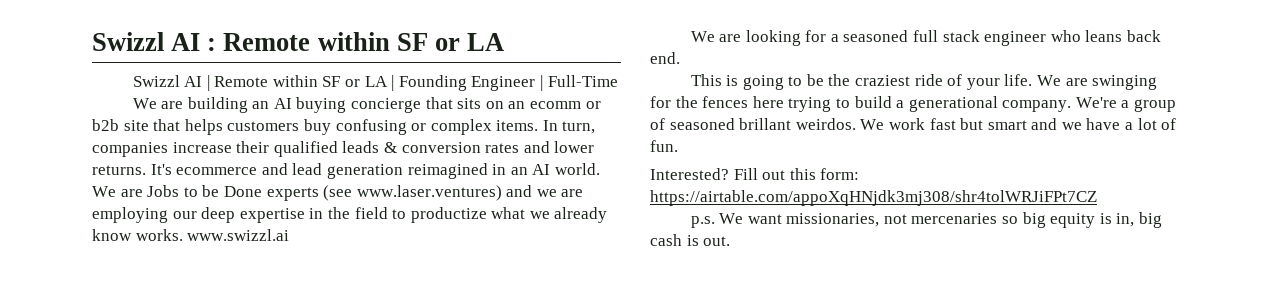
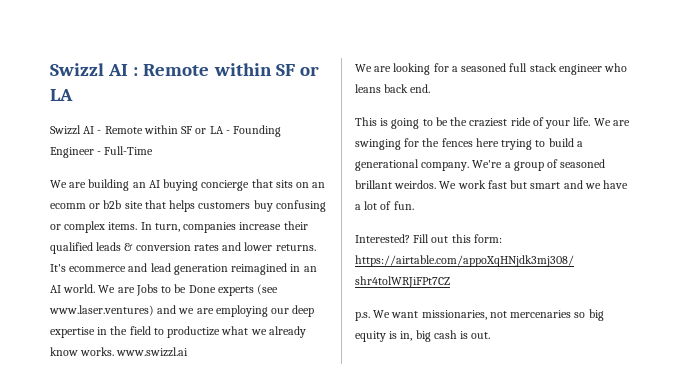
- Swizzl AI | Remote within SF or LA | Founding Engineer | Full-Time
+ Swizzl AI - Remote within SF or LA - Founding Engineer - Full-Time

